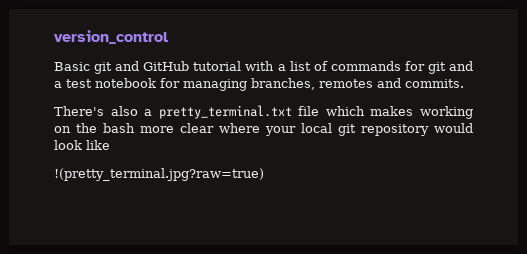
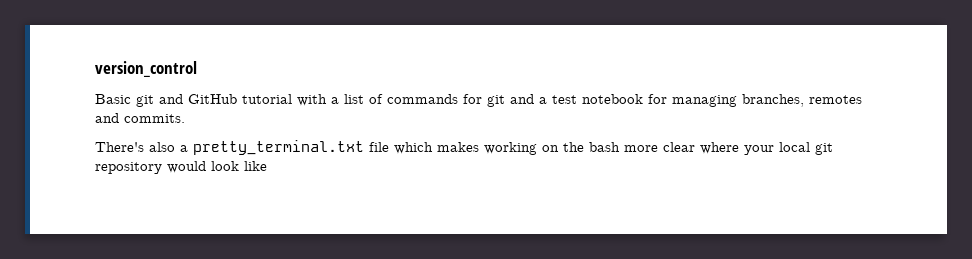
- !(pretty_terminal.jpg?raw=true)

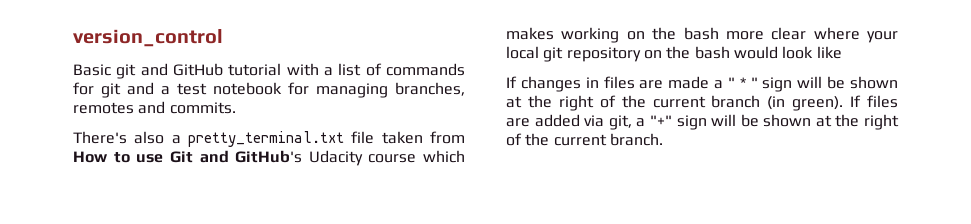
- There's also a pretty_terminal.txt file which makes working on the bash more clear where your local git repository would look like
+ There's also a pretty_terminal.txt file taken from How to use Git and GitHub's Udacity course which makes working on the bash more clear where your local git repository on the bash would look like
+ If changes in files are made a " * " sign will be shown at the right of the current branch (in green). If files are added via git, a "+" sign will be shown at the right of the current branch.

